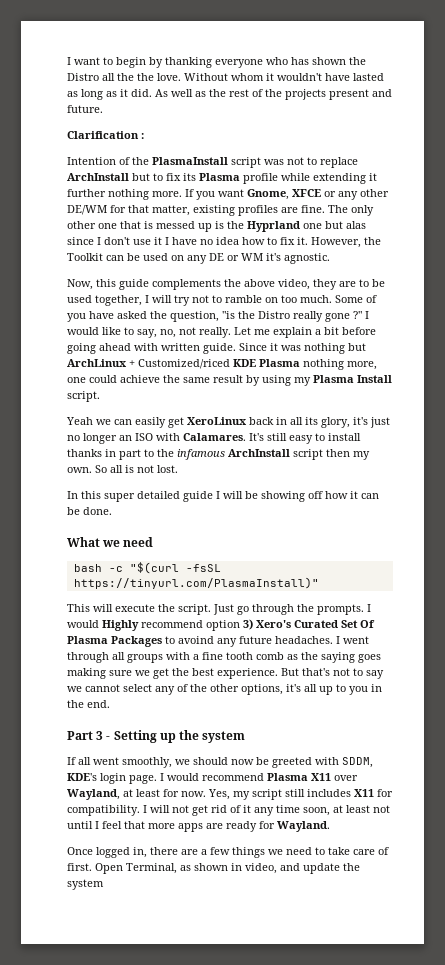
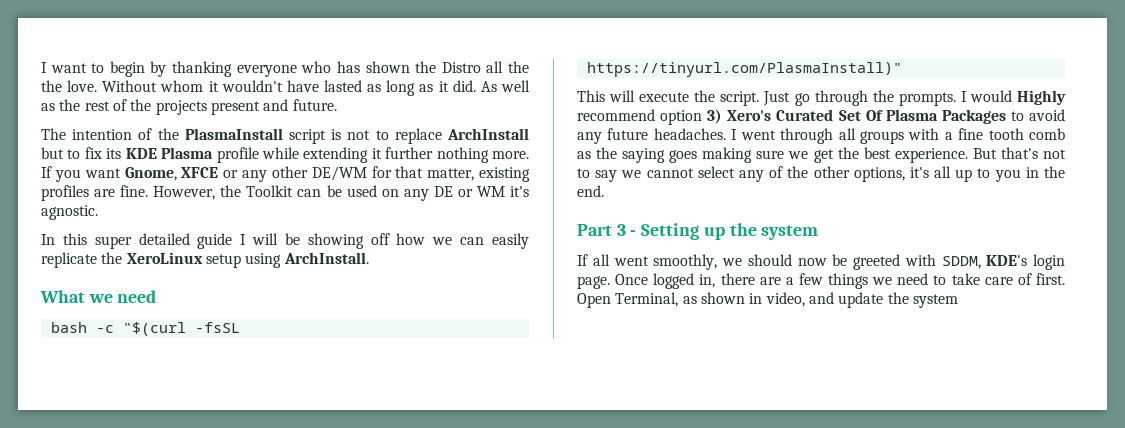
- Clarification :
- Intention of the PlasmaInstall script was not to replace ArchInstall but to fix its Plasma profile while extending it further nothing more.
+ The intention of the PlasmaInstall script is not to replace ArchInstall but to fix its KDE Plasma profile while extending it further nothing more.
- The only other one that is messed up is the Hyprland one but alas since I don't use it I have no idea how to fix it.
- Now, this guide complements the above video, they are to be used together, I will try not to ramble on too much. Some of you have asked the question, "is the Distro really gone ?" I would like to say, no, not really. Let me explain a bit before going ahead with written guide. Since it was nothing but ArchLinux + Customized/riced KDE Plasma nothing more, one could achieve the same result by using my Plasma Install script.
- Yeah we can easily get XeroLinux back in all its glory, it's just no longer an ISO with Calamares. It's still easy to install thanks in part to the infamous ArchInstall script then my own. So all is not lost.
- In this super detailed guide I will be showing off how it can be done.
+ In this super detailed guide I will be showing off how we can easily replicate the XeroLinux setup using ArchInstall.
- I would Highly recommend option 3) Xero's Curated Set Of Plasma Packages to avoind any future headaches.
+ I would Highly recommend option 3) Xero's Curated Set Of Plasma Packages to avoid any future headaches.
- If all went smoothly, we should now be greeted with SDDM, KDE's login page. I would recommend Plasma X11 over Wayland, at least for now. Yes, my script still includes X11 for compatibility. I will not get rid of it any time soon, at least not until I feel that more apps are ready for Wayland.
- Once logged in, there are a few things we need to take care of first.
+ If all went smoothly, we should now be greeted with SDDM, KDE's login page. Once logged in, there are a few things we need to take care of first.

